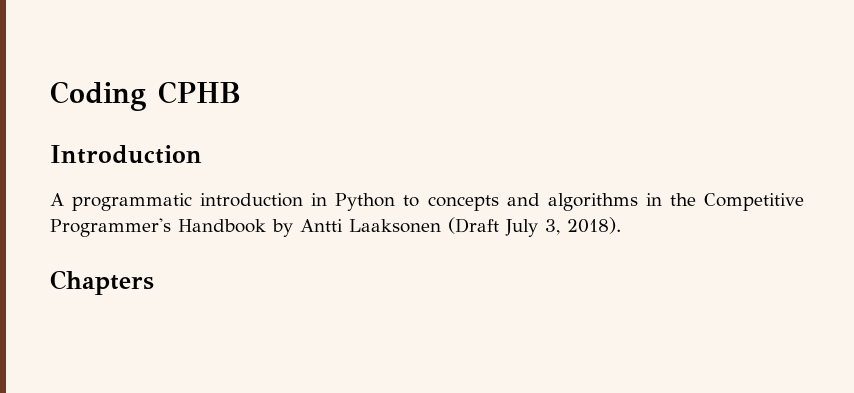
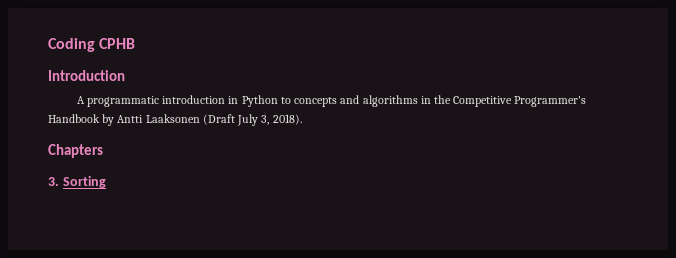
+ 3. Sorting

